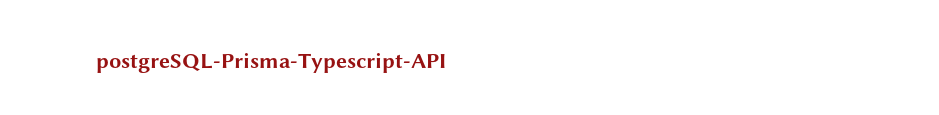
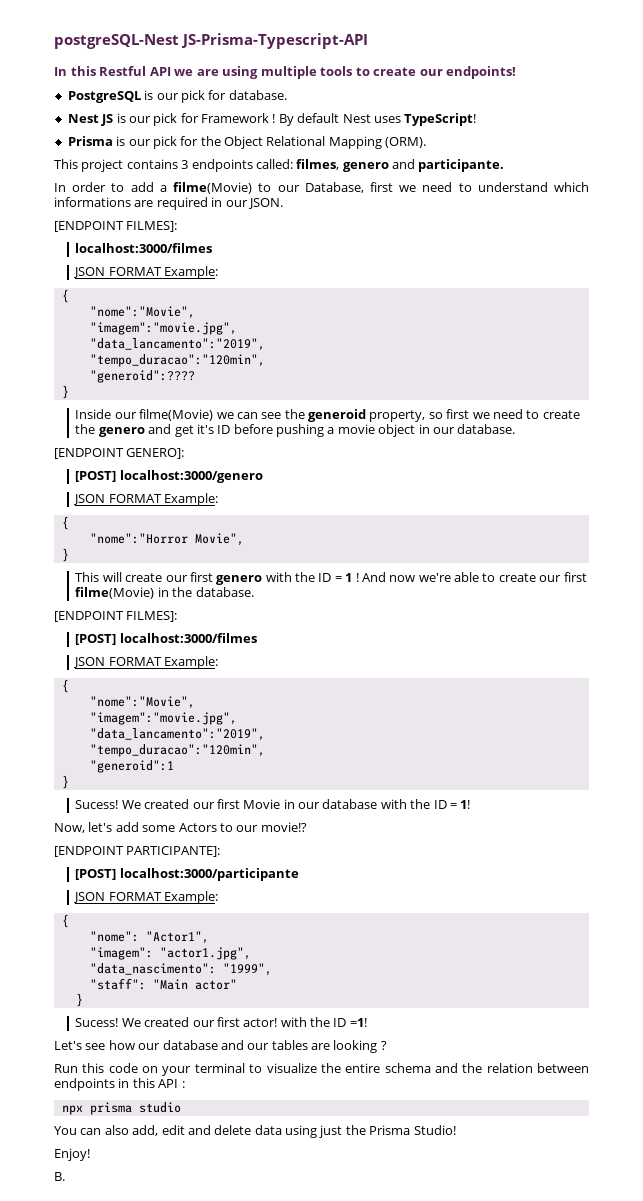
- postgreSQL-Prisma-Typescript-API
+ postgreSQL-Nest JS-Prisma-Typescript-API
+ In this Restful API we are using multiple tools to create our endpoints!
+ PostgreSQL is our pick for database.
+ Nest JS is our pick for Framework ! By default Nest uses TypeScript!
+ Prisma is our pick for the Object Relational Mapping (ORM).
+ This project contains 3 endpoints called: filmes, genero and participante.
+ In order to add a filme(Movie) to our Database, first we need to understand which informations are required in our JSON.
+ [ENDPOINT FILMES]:
+ localhost:3000/filmes
+ JSON FORMAT Example:
+ {
+ "nome":"Movie",
+ "imagem":"movie.jpg",
+ "data_lancamento":"2019",
+ "tempo_duracao":"120min",
+ "generoid":????
+ }
+ Inside our filme(Movie) we can see the generoid property, so first we need to create the genero and get it's ID before pushing a movie object in our database.
+ [ENDPOINT GENERO]:
+ [POST] localhost:3000/genero
+ JSON FORMAT Example:
+ {
+ "nome":"Horror Movie",
+ }
+ This will create our first genero with the ID = 1 ! And now we're able to create our first filme(Movie) in the database.
+ [ENDPOINT FILMES]:
+ [POST] localhost:3000/filmes
+ JSON FORMAT Example:
+ {
+ "nome":"Movie",
+ "imagem":"movie.jpg",
+ "data_lancamento":"2019",
+ "tempo_duracao":"120min",
+ "generoid":1
+ }
+ Sucess! We created our first Movie in our database with the ID = 1!
+ Now, let's add some Actors to our movie!?
+ [ENDPOINT PARTICIPANTE]:
+ [POST] localhost:3000/participante
+ JSON FORMAT Example:
+ {
+ "nome": "Actor1",
+ "imagem": "actor1.jpg",
+ "data_nascimento": "1999",
+ "staff": "Main actor"
+ }
+ Sucess! We created our first actor! with the ID =1!
+ Let's see how our database and our tables are looking ?
+ Run this code on your terminal to visualize the entire schema and the relation between endpoints in this API :
+ npx prisma studio
+ You can also add, edit and delete data using just the Prisma Studio!
+ Enjoy!
+ B.

